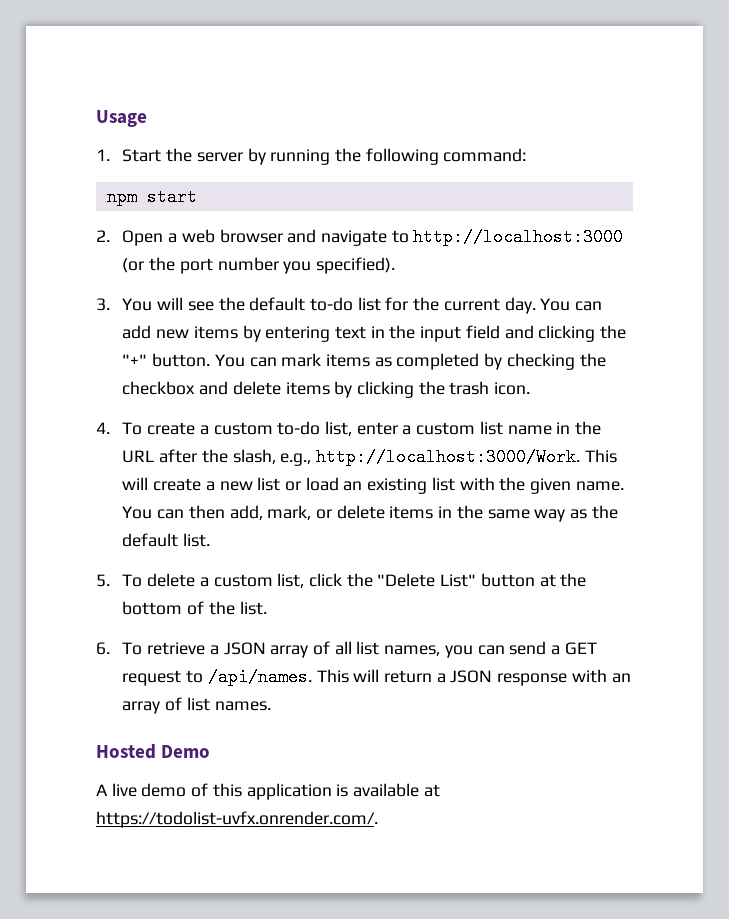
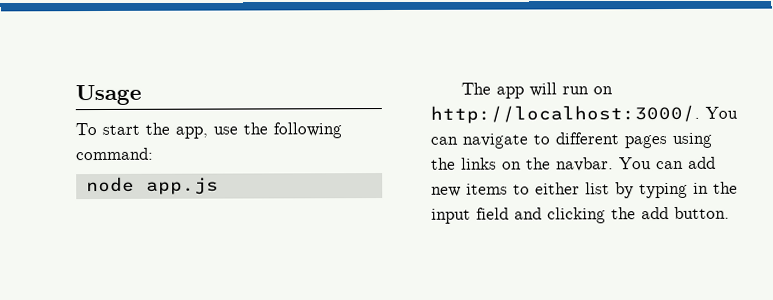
- 1. Start the server by running the following command:
- npm start
- 2. Open a web browser and navigate to http://localhost:3000 (or the port number you specified).
- 3. You will see the default to-do list for the current day.
+ To start the app, use the following command:
+ node app.js
+ The app will run on http://localhost:3000/. You can navigate to different pages using the links on the navbar.
- You can add new items by entering text in the input field and clicking the "+" button. You can mark items as completed by checking the checkbox and delete items by clicking the trash icon.
- 4. To create a custom to-do list, enter a custom list name in the URL after the slash, e.g., http://localhost:3000/Work. This will create a new list or load an existing list with the given name. You can then add, mark, or delete items in the same way as the default list.
- 5. To delete a custom list, click the "Delete List" button at the bottom of the list.
- 6. To retrieve a JSON array of all list names, you can send a GET request to /api/names. This will return a JSON response with an array of list names.
- Hosted Demo
- A live demo of this application is available at https://todolist-uvfx.onrender.com/.
+ You can add new items to either list by typing in the input field and clicking the add button.

